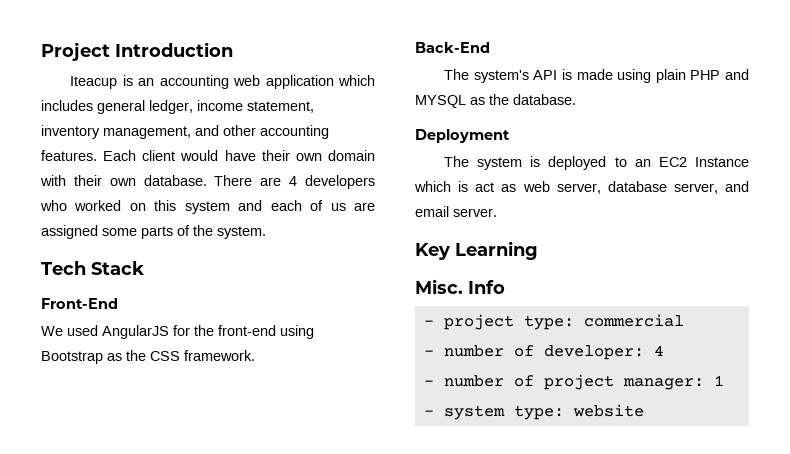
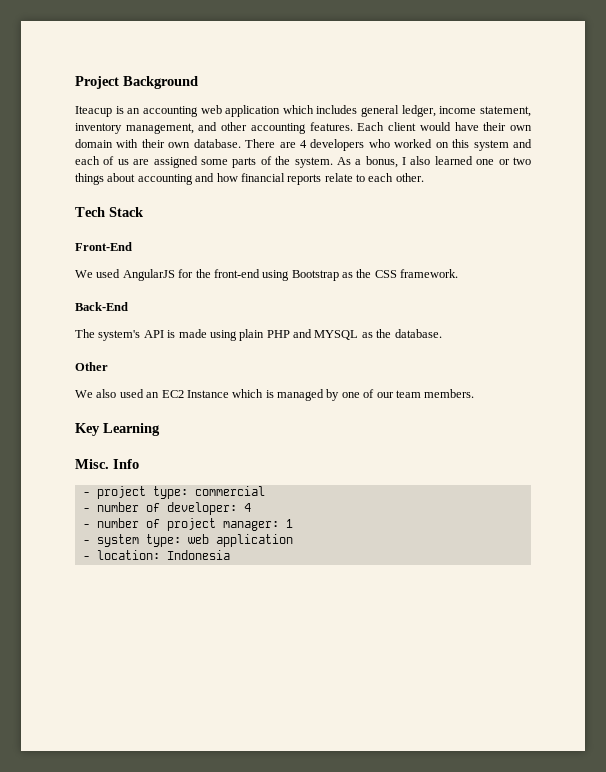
- Project Introduction
+ Project Background
+ As a bonus, I also learned one or two things about accounting and how financial reports relate to each other.
- Deployment
- The system is deployed to an EC2 Instance which is act as web server, database server, and email server.
+ Other
+ We also used an EC2 Instance which is managed by one of our team members.
- - system type: website
+ - system type: web application
+ - location: Indonesia

